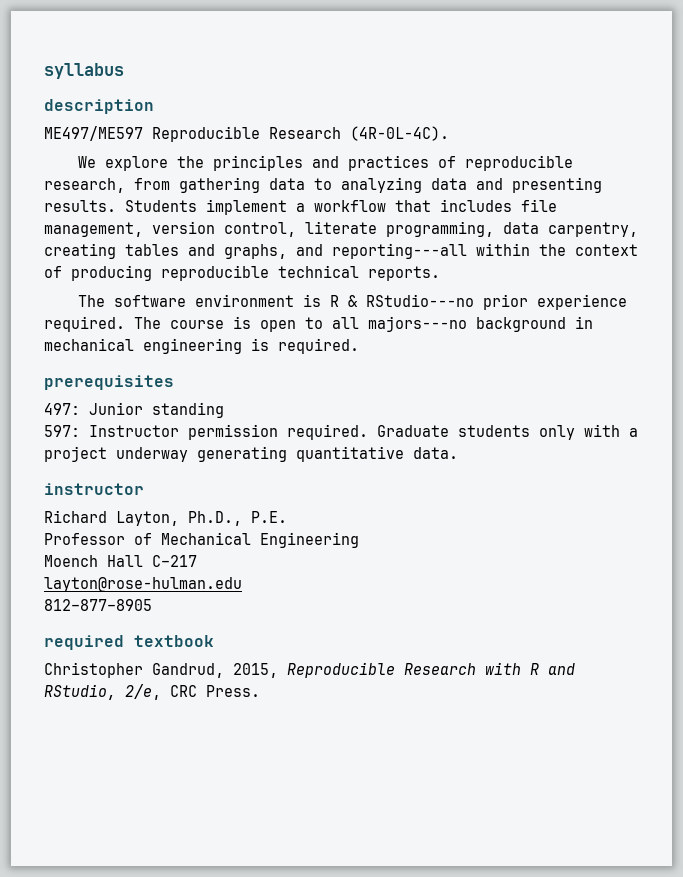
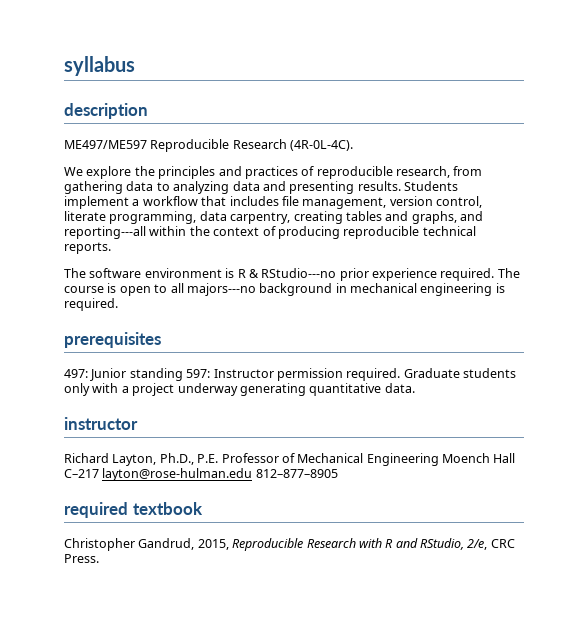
- 497: Junior standing
- 597: Instructor permission required.
+ 497: Junior standing 597: Instructor permission required.
- Richard Layton, Ph.D., P.E.
- Professor of Mechanical Engineering
- Moench Hall C–217
- layton@rose-hulman.edu
- 812–877–8905
+ Richard Layton, Ph.D., P.E. Professor of Mechanical Engineering Moench Hall C–217 layton@rose-hulman.edu 812–877–8905

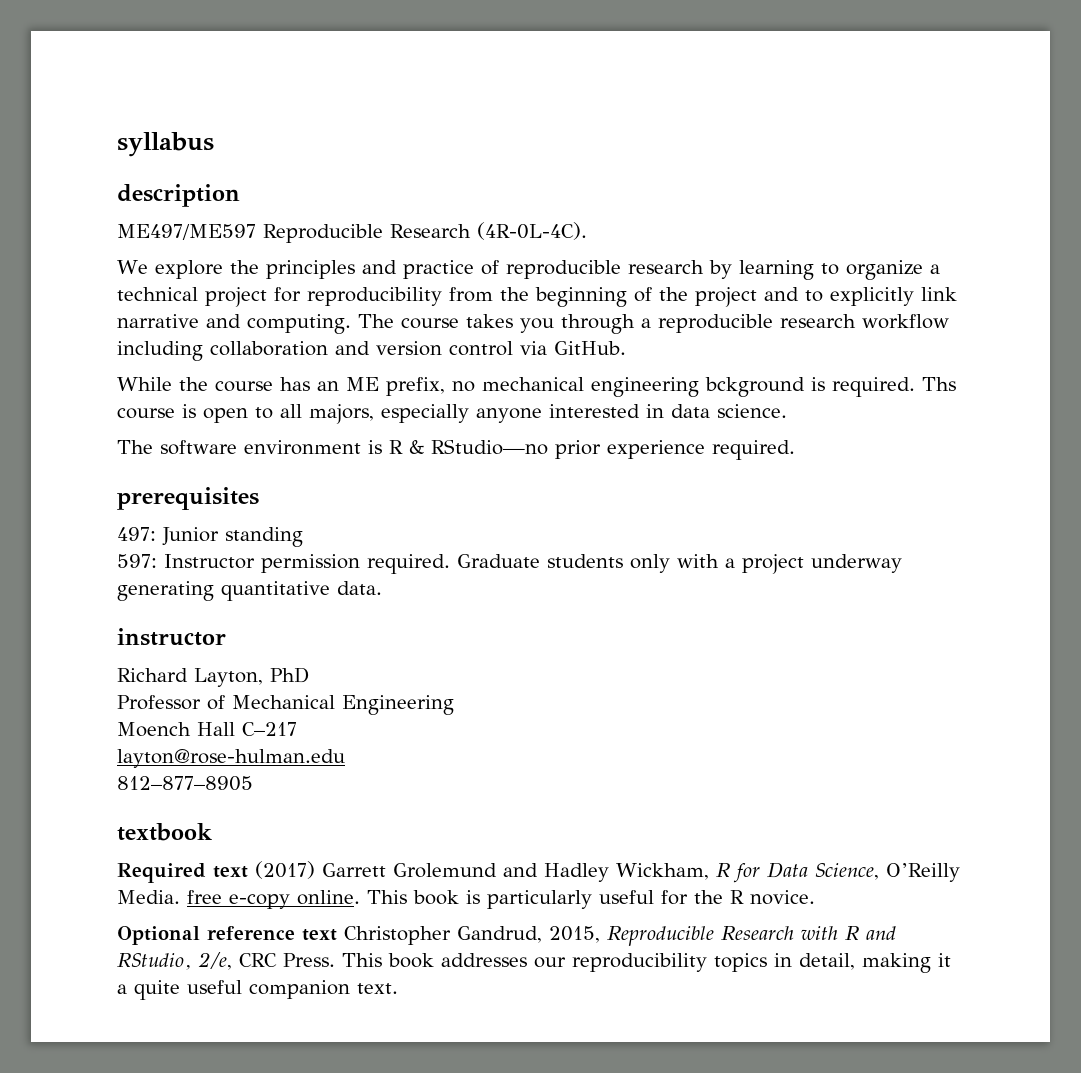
- We explore the principles and practices of reproducible research, from gathering data to analyzing data and presenting results. Students implement a workflow that includes file management, version control, literate programming, data carpentry, creating tables and graphs, and reporting---all within the context of producing reproducible technical reports.
+ We explore the principles and practice of reproducible research by learning to organize a technical project for reproducibility from the beginning of the project and to explicitly link narrative and computing. The course takes you through a reproducible research workflow including collaboration and version control via GitHub.
+ While the course has an ME prefix, no mechanical engineering bckground is required. Ths course is open to all majors, especially anyone interested in data science.
- The software environment is R & RStudio---no prior experience required. The course is open to all majors---no background in mechanical engineering is required.
+ The software environment is R & RStudio—no prior experience required.
- 497: Junior standing 597: Instructor permission required.
+ 497: Junior standing
+ 597: Instructor permission required.
- Richard Layton, Ph.D., P.E. Professor of Mechanical Engineering Moench Hall C–217 layton@rose-hulman.edu 812–877–8905
+ Richard Layton, PhD
+ Professor of Mechanical Engineering
+ Moench Hall C–217
+ layton@rose-hulman.edu
+ 812–877–8905
- required textbook
+ textbook
- Christopher Gandrud, 2015, Reproducible Research with R and RStudio, 2/e, CRC Press.
+ Required text (2017) Garrett Grolemund and Hadley Wickham, R for Data Science, O’Reilly Media. free e-copy online. This book is particularly useful for the R novice.
+ Optional reference text Christopher Gandrud, 2015, Reproducible Research with R and RStudio, 2/e, CRC Press.
+ This book addresses our reproducibility topics in detail, making it a quite useful companion text.

